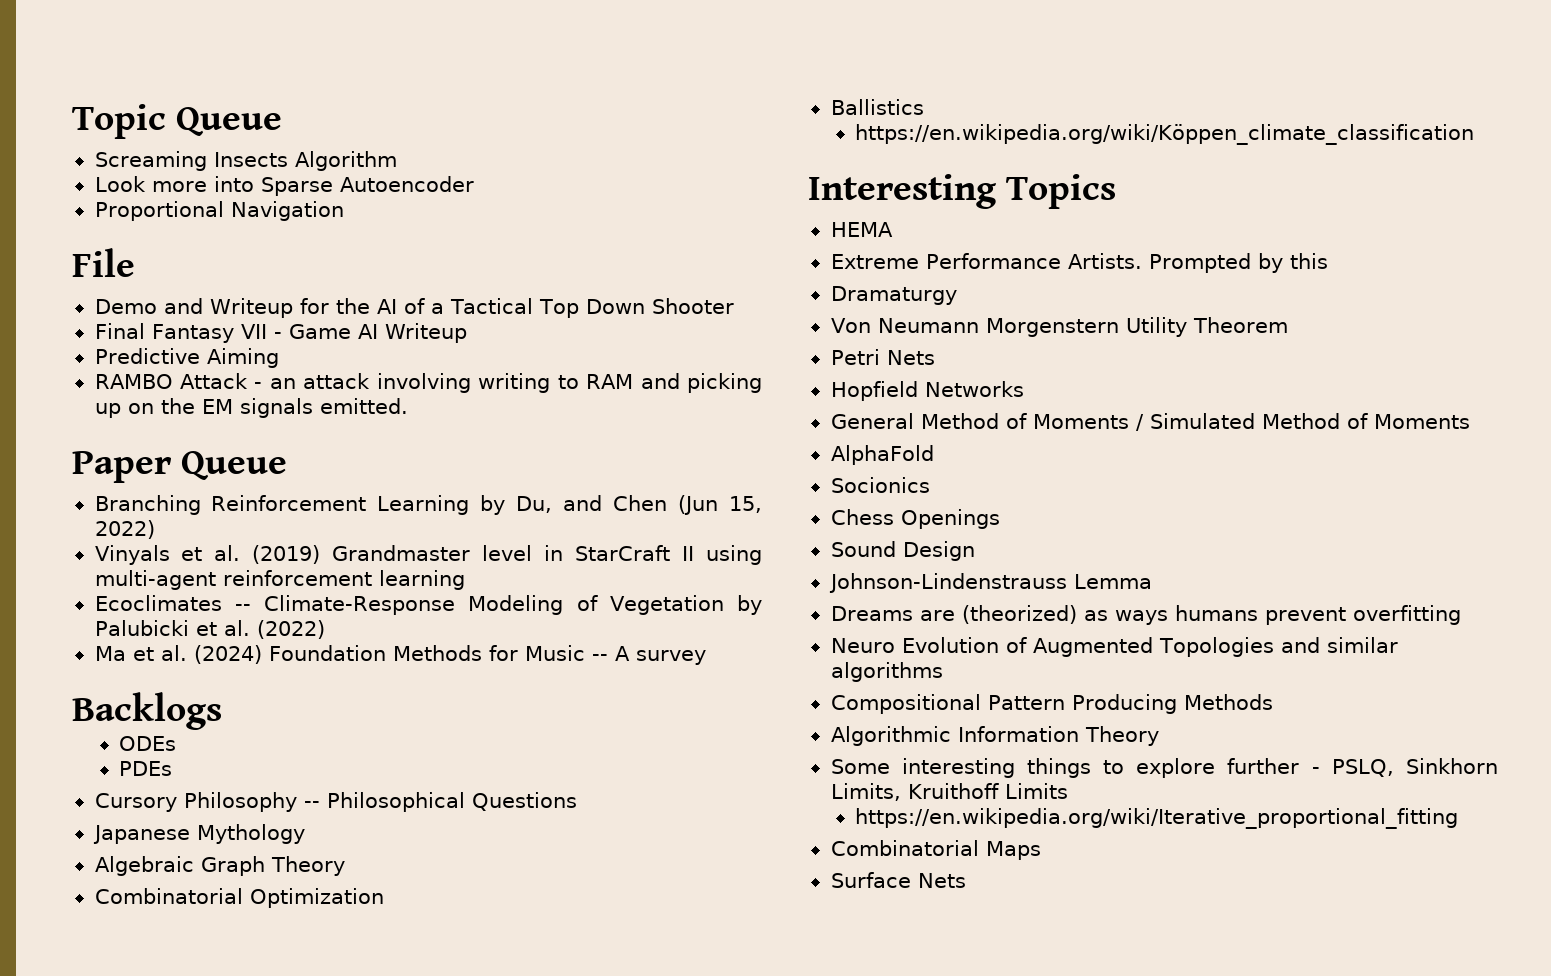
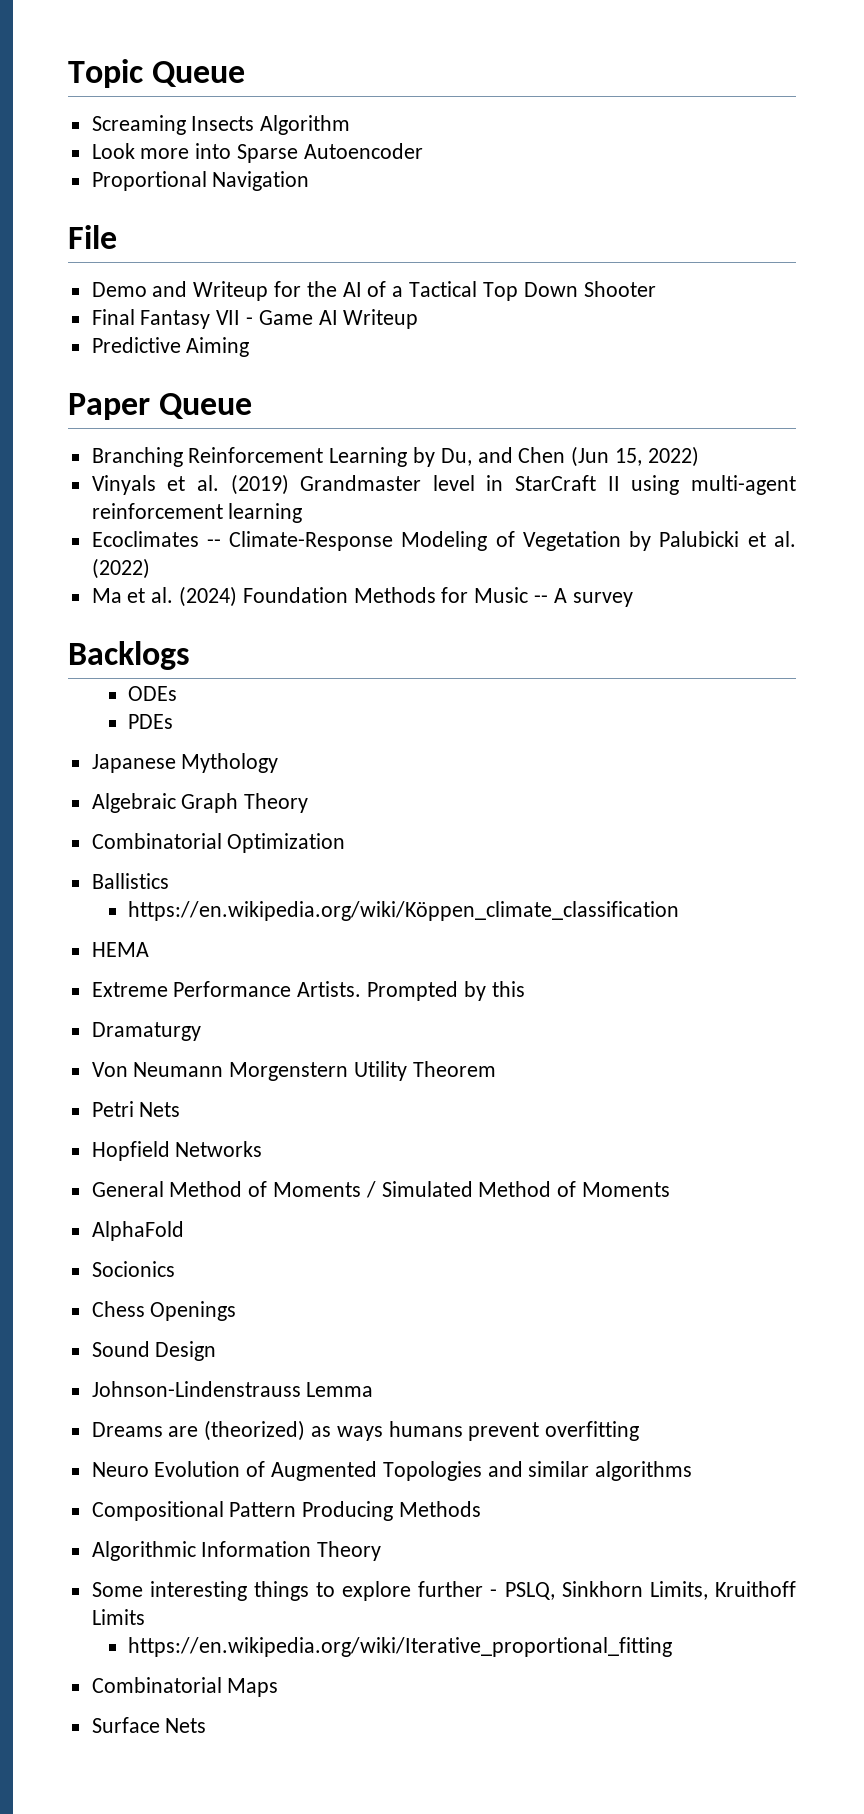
- RAMBO Attack - an attack involving writing to RAM and picking up on the EM signals emitted.
- Cursory Philosophy -- Philosophical Questions
- Interesting Topics

